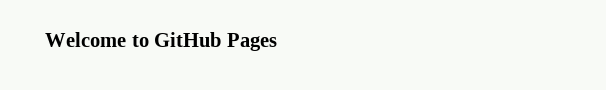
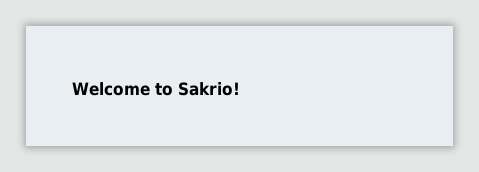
- Welcome to GitHub Pages
+ Welcome to Sakrio!

